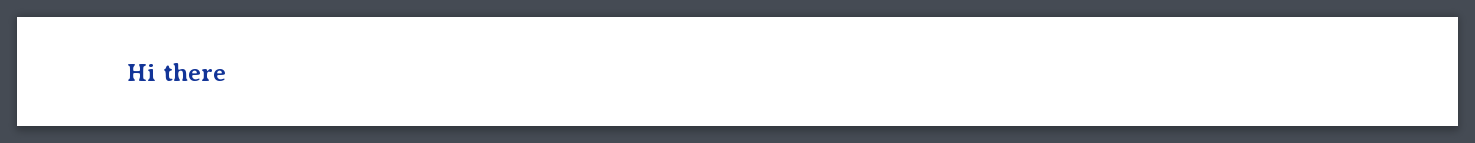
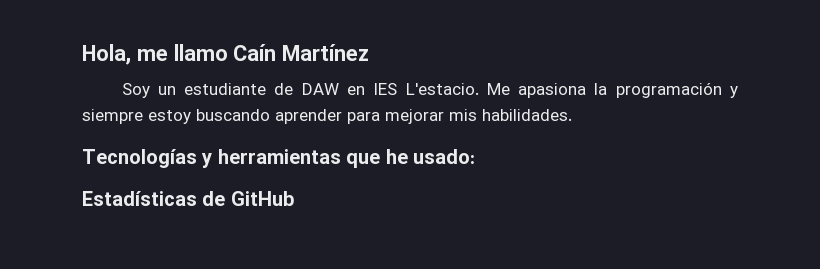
- Hi there
+ Hola, me llamo Caín Martínez
+ Soy un estudiante de DAW en IES L'estacio. Me apasiona la programación y siempre estoy buscando aprender para mejorar mis habilidades.
+ Tecnologías y herramientas que he usado:
+ Estadísticas de GitHub

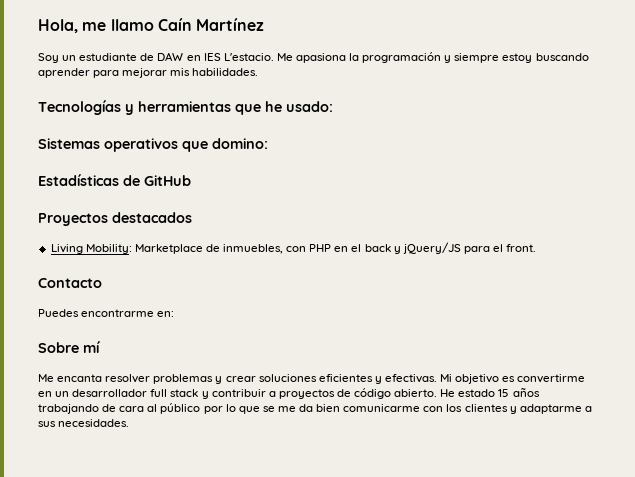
+ Sistemas operativos que domino:
+ Proyectos destacados
+ Living Mobility: Marketplace de inmuebles, con PHP en el back y jQuery/JS para el front.
+ Contacto
+ Puedes encontrarme en:
+ Sobre mí
+ Me encanta resolver problemas y crear soluciones eficientes y efectivas. Mi objetivo es convertirme en un desarrollador full stack y contribuir a proyectos de código abierto. He estado 15 años trabajando de cara al público por lo que se me da bien comunicarme con los clientes y adaptarme a sus necesidades.

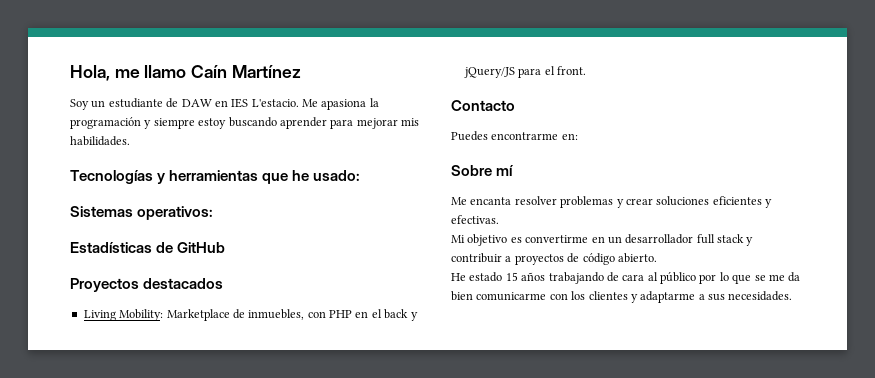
- Sistemas operativos que domino:
+ Sistemas operativos:
- Me encanta resolver problemas y crear soluciones eficientes y efectivas. Mi objetivo es convertirme en un desarrollador full stack y contribuir a proyectos de código abierto. He estado 15 años trabajando de cara al público por lo que se me da bien comunicarme con los clientes y adaptarme a sus necesidades.
+ Me encanta resolver problemas y crear soluciones eficientes y efectivas.
+ Mi objetivo es convertirme en un desarrollador full stack y contribuir a proyectos de código abierto.
+ He estado 15 años trabajando de cara al público por lo que se me da bien comunicarme con los clientes y adaptarme a sus necesidades.

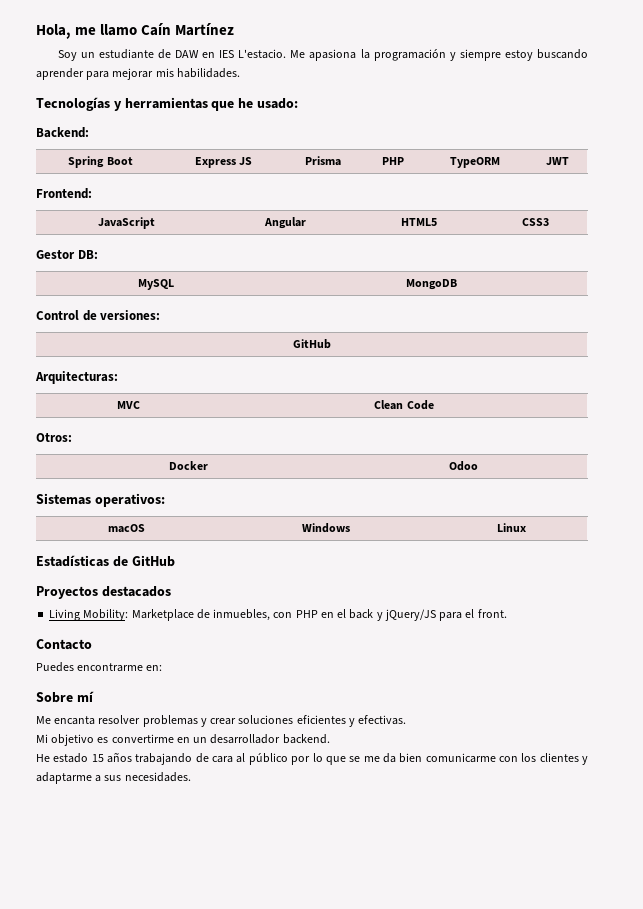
+ Backend:
+ Spring Boot | Express JS | Prisma | PHP | TypeORM | JWT
+ Frontend:
+ JavaScript | Angular | HTML5 | CSS3
+ Gestor DB:
+ MySQL | MongoDB
+ Control de versiones:
+ GitHub
+ Arquitecturas:
+ MVC | Clean Code
+ Otros:
+ Docker | Odoo
+ macOS | Windows | Linux
- Mi objetivo es convertirme en un desarrollador full stack y contribuir a proyectos de código abierto.
+ Mi objetivo es convertirme en un desarrollador backend.

